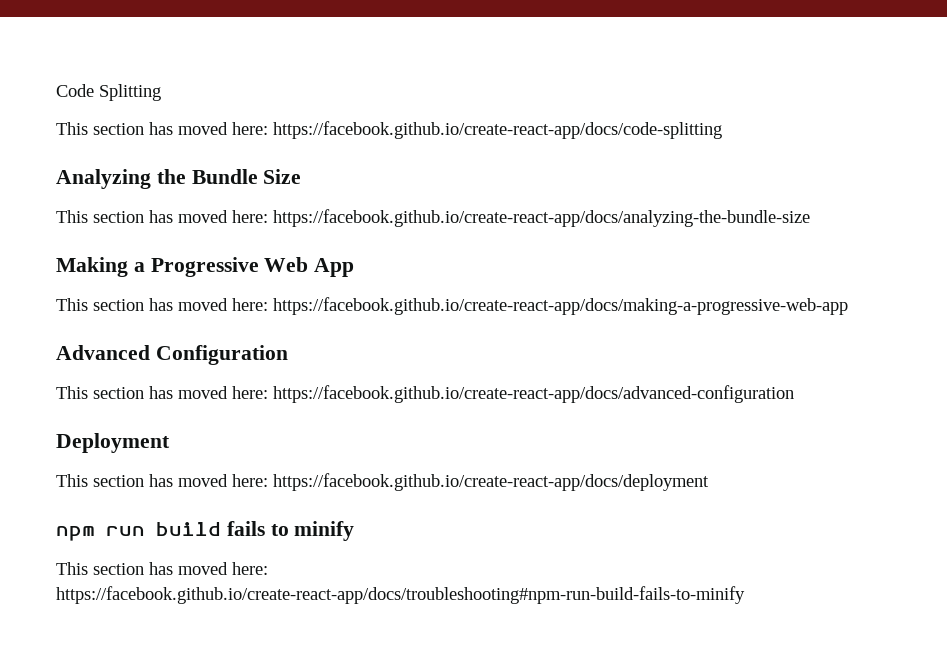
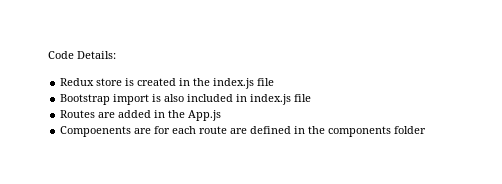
- Code Splitting
- This section has moved here: https://facebook.github.io/create-react-app/docs/code-splitting
- Analyzing the Bundle Size
- This section has moved here: https://facebook.github.io/create-react-app/docs/analyzing-the-bundle-size
- Making a Progressive Web App
- This section has moved here: https://facebook.github.io/create-react-app/docs/making-a-progressive-web-app
- Advanced Configuration
- This section has moved here: https://facebook.github.io/create-react-app/docs/advanced-configuration
- Deployment
- This section has moved here: https://facebook.github.io/create-react-app/docs/deployment
- npm run build fails to minify
- This section has moved here: https://facebook.github.io/create-react-app/docs/troubleshooting#npm-run-build-fails-to-minify
+ Code Details:
+ Redux store is created in the index.js file
+ Bootstrap import is also included in index.js file
+ Routes are added in the App.js
+ Compoenents are for each route are defined in the components folder

